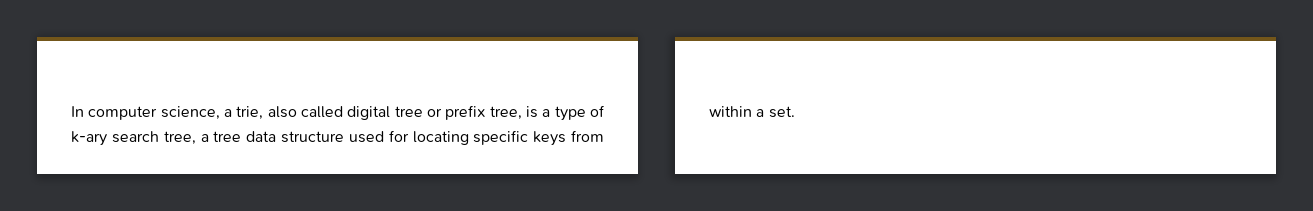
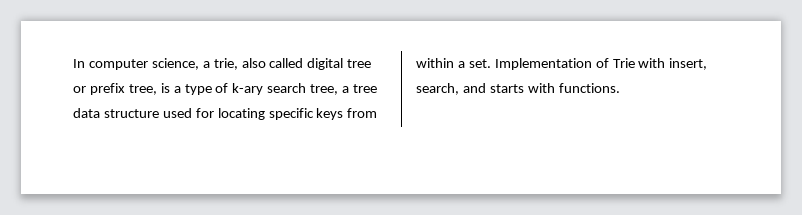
+ Implementation of Trie with insert, search, and starts with functions.

